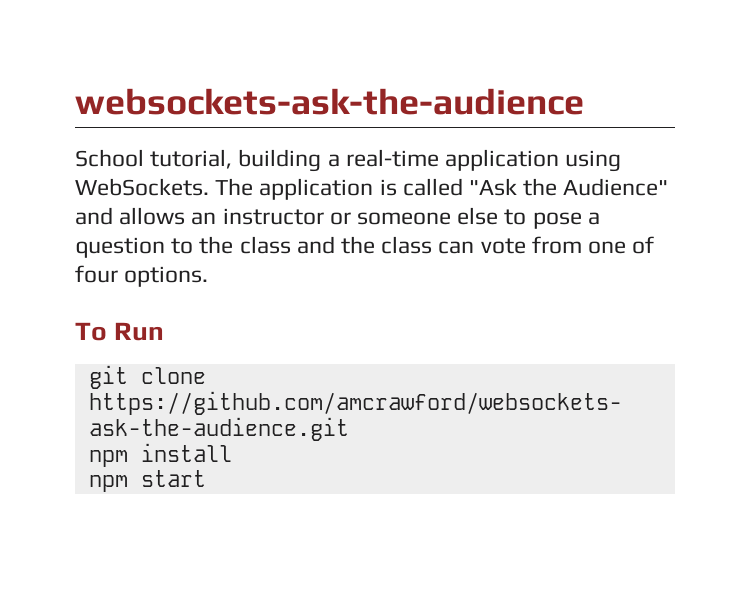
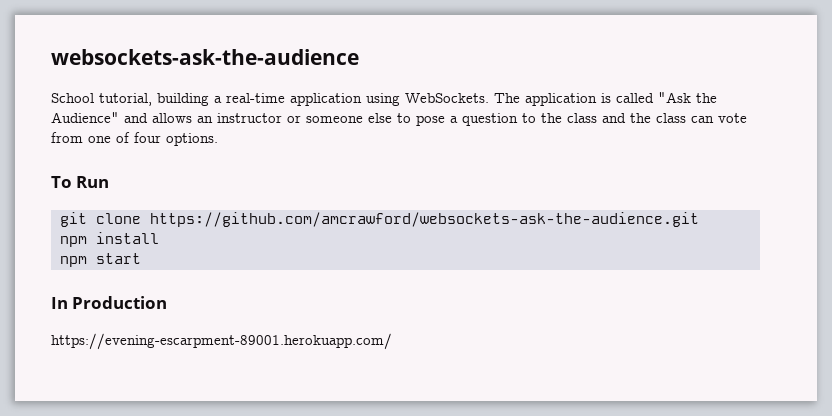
+ In Production
+ https://evening-escarpment-89001.herokuapp.com/

